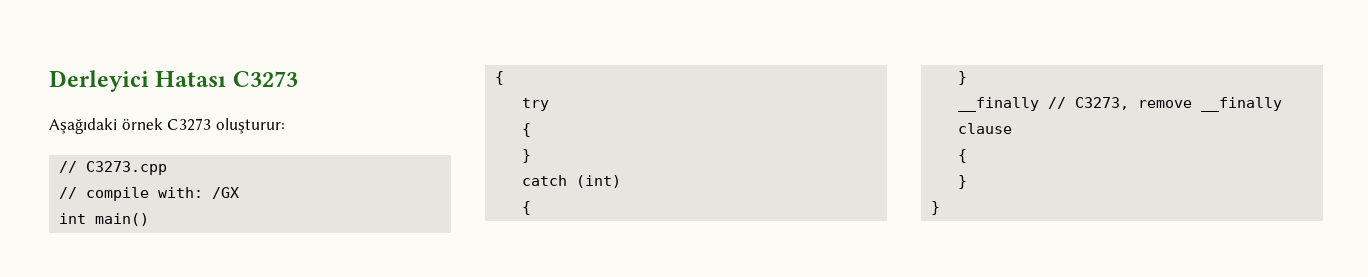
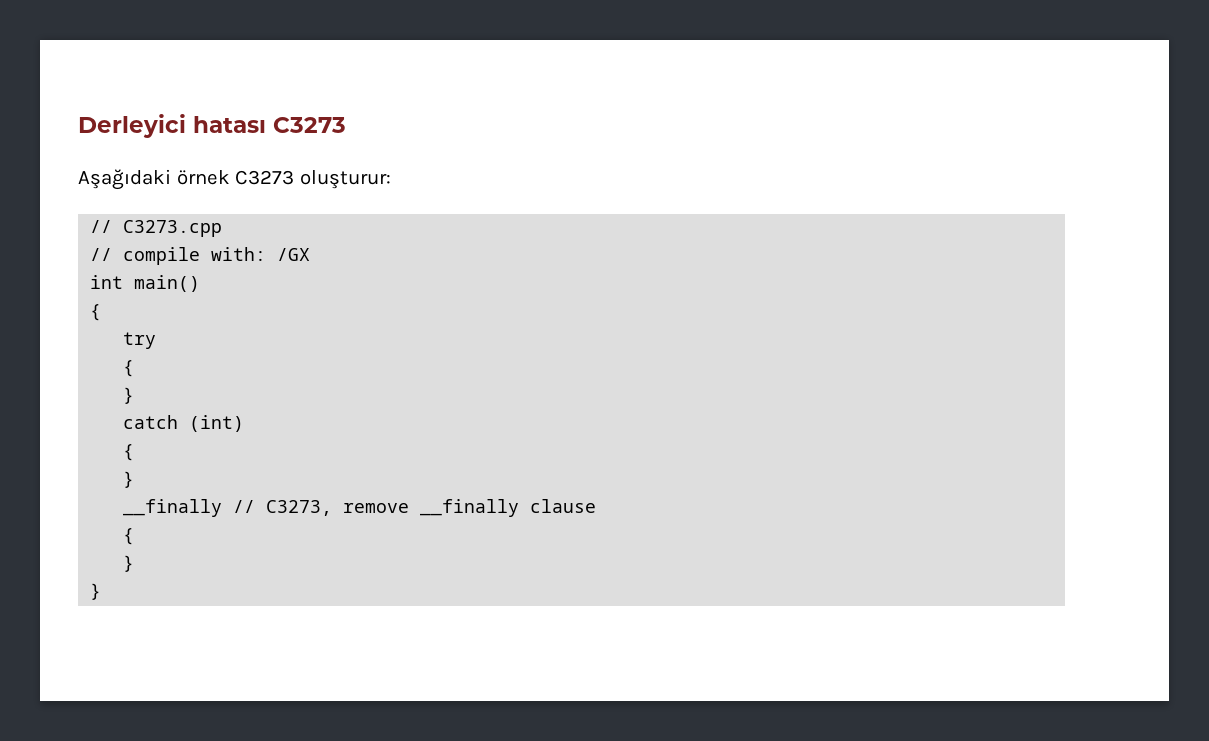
- Derleyici Hatası C3273
+ Derleyici hatası C3273

